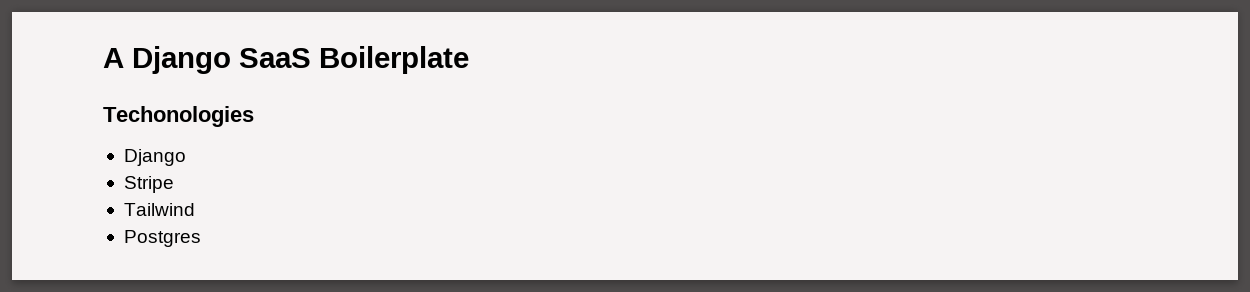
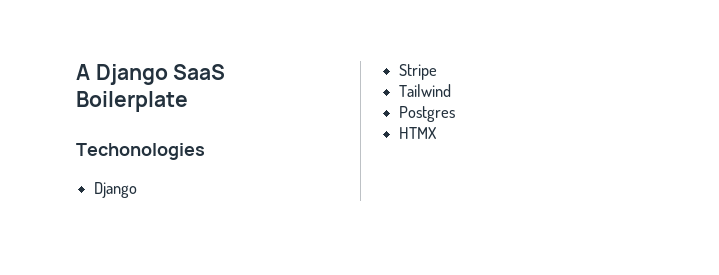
+ HTMX

